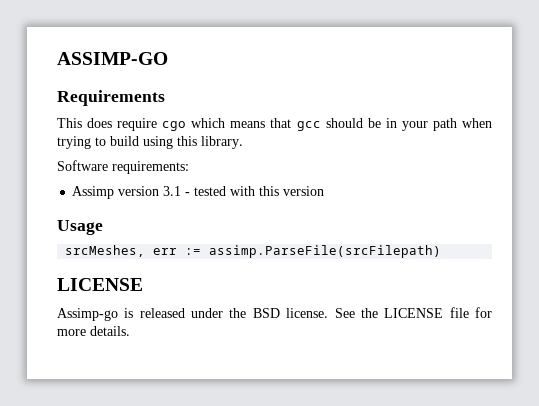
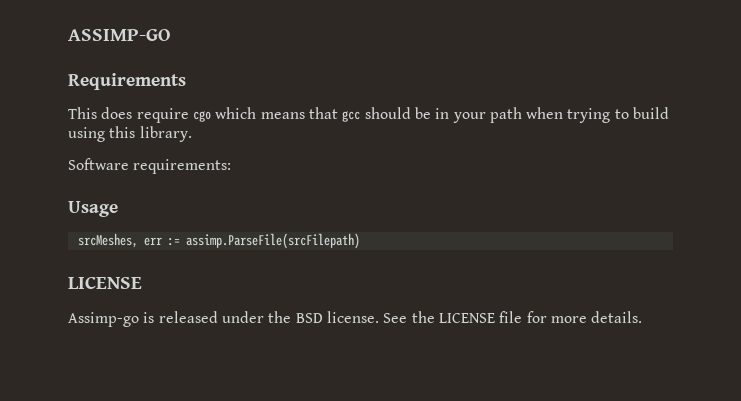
- Assimp version 3.1 - tested with this version

